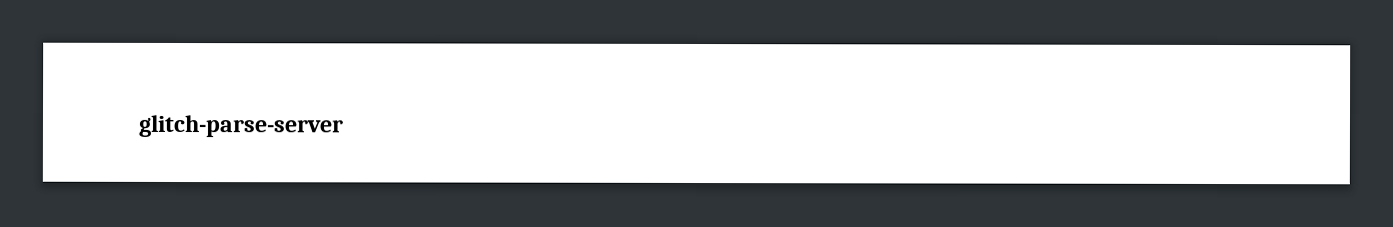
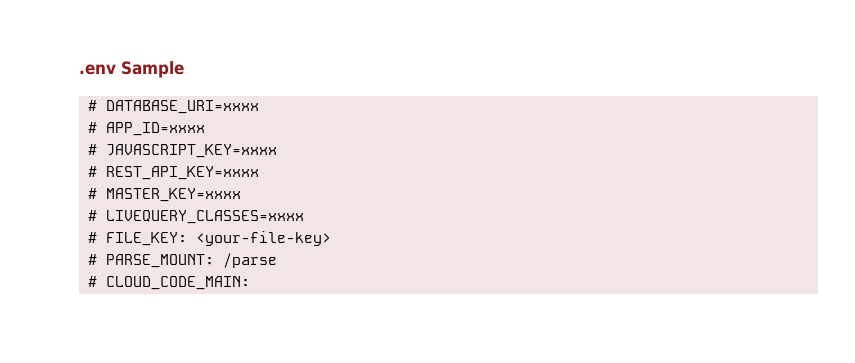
- glitch-parse-server
+ .env Sample
+ # DATABASE_URI=xxxx
+ # APP_ID=xxxx
+ # JAVASCRIPT_KEY=xxxx
+ # REST_API_KEY=xxxx
+ # MASTER_KEY=xxxx
+ # LIVEQUERY_CLASSES=xxxx
+ # FILE_KEY: <your-file-key>
+ # PARSE_MOUNT: /parse
+ # CLOUD_CODE_MAIN:

